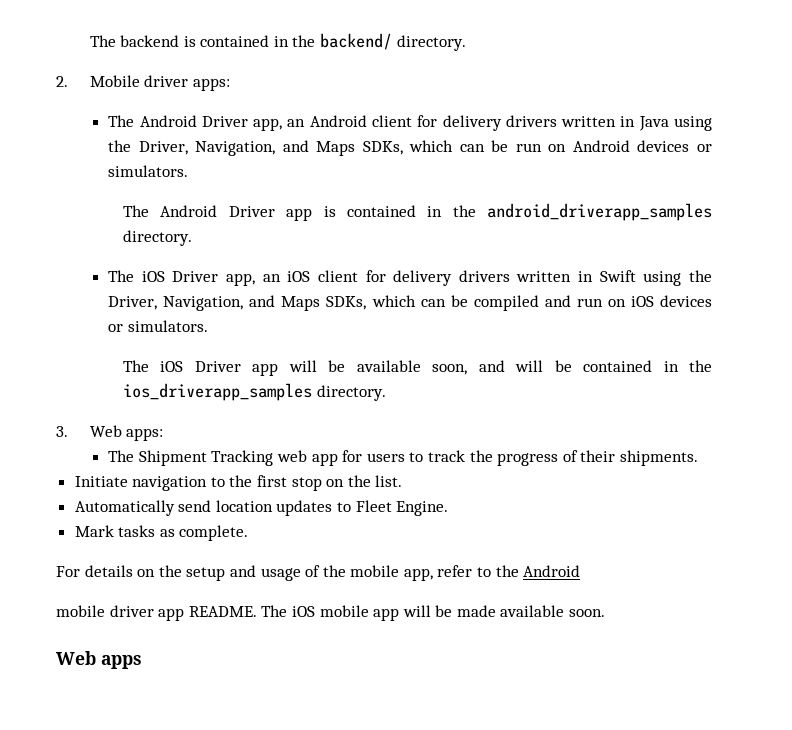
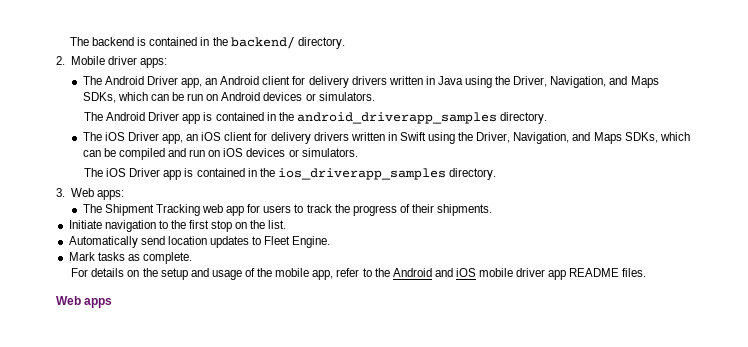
- The iOS Driver app will be available soon, and will be contained in the ios_driverapp_samples directory.
+ The iOS Driver app is contained in the ios_driverapp_samples directory.
- For details on the setup and usage of the mobile app, refer to the Android
- mobile driver app README. The iOS mobile app will be made available soon.
+ For details on the setup and usage of the mobile app, refer to the Android and iOS mobile driver app README files.

